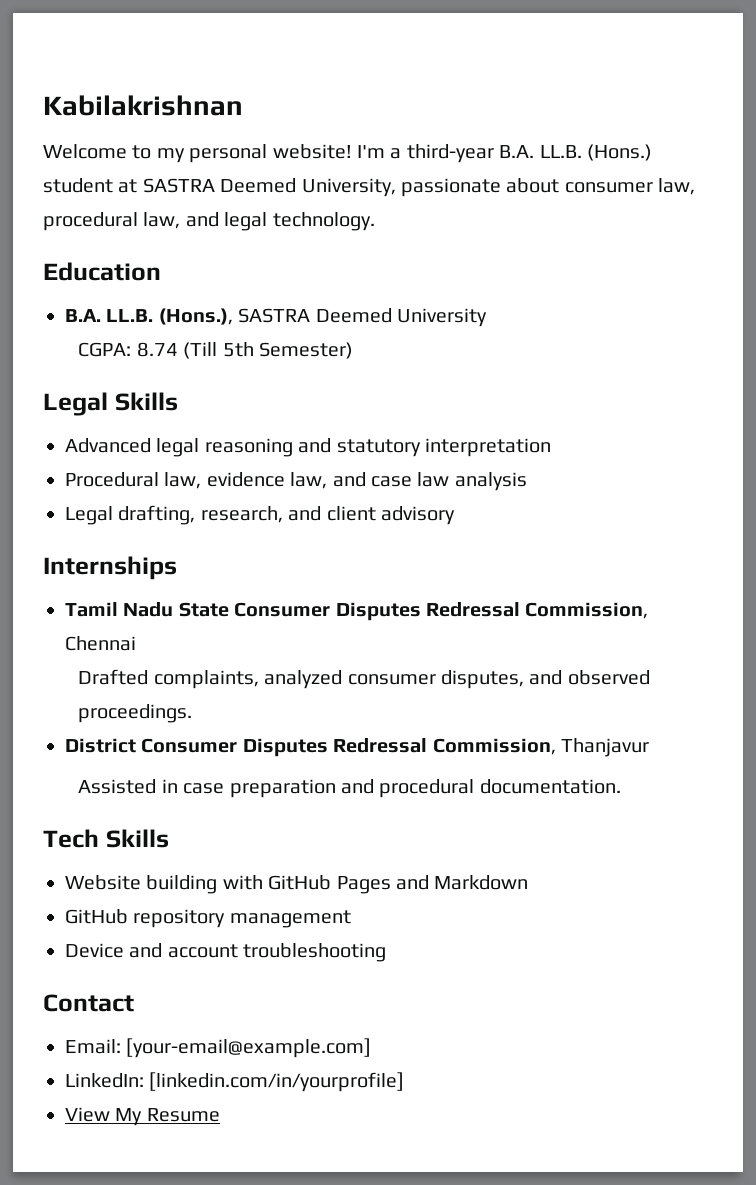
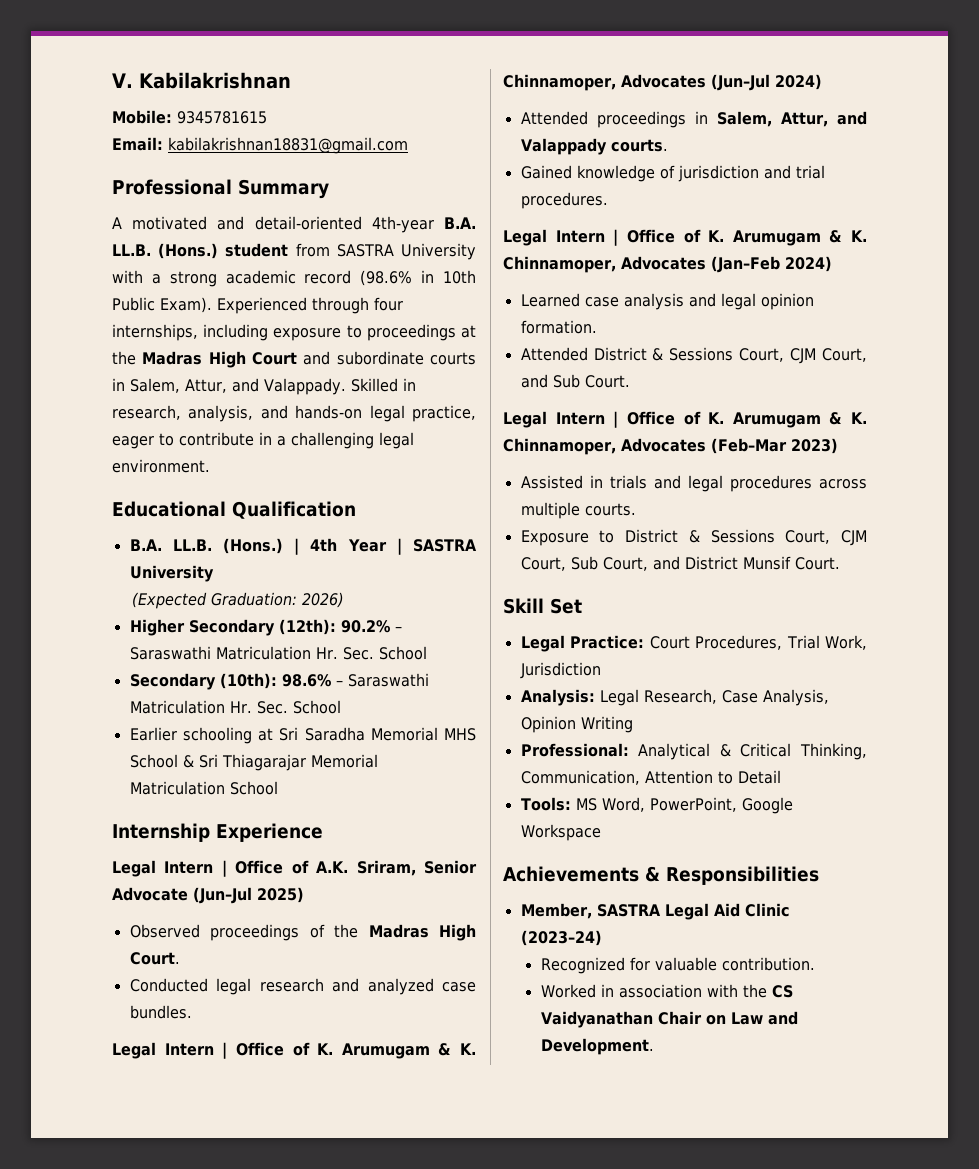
- Kabilakrishnan
+ V. Kabilakrishnan
- Welcome to my personal website! I'm a third-year B.A. LL.B. (Hons.) student at SASTRA Deemed University, passionate about consumer law, procedural law, and legal technology.
- Education
- B.A. LL.B. (Hons.), SASTRA Deemed University
- CGPA: 8.74 (Till 5th Semester)
- Legal Skills
- Advanced legal reasoning and statutory interpretation
- Procedural law, evidence law, and case law analysis
- Legal drafting, research, and client advisory
- Internships
- Tamil Nadu State Consumer Disputes Redressal Commission, Chennai
- Drafted complaints, analyzed consumer disputes, and observed proceedings.
- District Consumer Disputes Redressal Commission, Thanjavur
- Assisted in case preparation and procedural documentation.
- Tech Skills
- Website building with GitHub Pages and Markdown
- GitHub repository management
- Device and account troubleshooting
- Contact
- Email: [your-email@example.com]
- LinkedIn: [linkedin.com/in/yourprofile]
- View My Resume
+ Mobile: 9345781615
+ Email: kabilakrishnan18831@gmail.com
+ Professional Summary
+ A motivated and detail-oriented 4th-year B.A. LL.B. (Hons.) student from SASTRA University with a strong academic record (98.6% in 10th Public Exam). Experienced through four internships, including exposure to proceedings at the Madras High Court and subordinate courts in Salem, Attur, and Valappady. Skilled in research, analysis, and hands-on legal practice, eager to contribute in a challenging legal environment.
+ Educational Qualification
+ B.A. LL.B. (Hons.) | 4th Year | SASTRA University
+ (Expected Graduation: 2026)
+ Higher Secondary (12th): 90.2% – Saraswathi Matriculation Hr. Sec. School
+ Secondary (10th): 98.6% – Saraswathi Matriculation Hr. Sec. School
+ Earlier schooling at Sri Saradha Memorial MHS School & Sri Thiagarajar Memorial Matriculation School
+ Internship Experience
+ Legal Intern | Office of A.K. Sriram, Senior Advocate (Jun–Jul 2025)
+ Observed proceedings of the Madras High Court.
+ Conducted legal research and analyzed case bundles.
+ Legal Intern | Office of K. Arumugam & K. Chinnamoper, Advocates (Jun–Jul 2024)
+ Attended proceedings in Salem, Attur, and Valappady courts.
+ Gained knowledge of jurisdiction and trial procedures.
+ Legal Intern | Office of K. Arumugam & K. Chinnamoper, Advocates (Jan–Feb 2024)
+ Learned case analysis and legal opinion formation.
+ Attended District & Sessions Court, CJM Court, and Sub Court.
+ Legal Intern | Office of K. Arumugam & K. Chinnamoper, Advocates (Feb–Mar 2023)
+ Assisted in trials and legal procedures across multiple courts.
+ Exposure to District & Sessions Court, CJM Court, Sub Court, and District Munsif Court.
+ Skill Set
+ Legal Practice: Court Procedures, Trial Work, Jurisdiction
+ Analysis: Legal Research, Case Analysis, Opinion Writing
+ Professional: Analytical & Critical Thinking, Communication, Attention to Detail
+ Tools: MS Word, PowerPoint, Google Workspace
+ Achievements & Responsibilities
+ Member, SASTRA Legal Aid Clinic (2023–24)
+ Recognized for valuable contribution.
+ Worked in association with the CS Vaidyanathan Chair on Law and Development.

